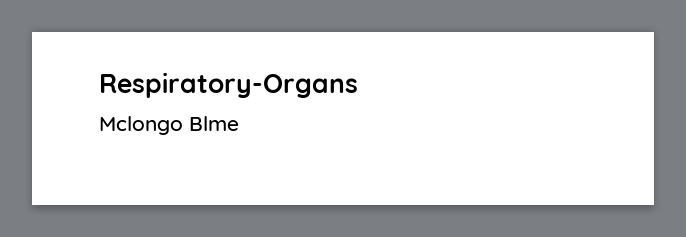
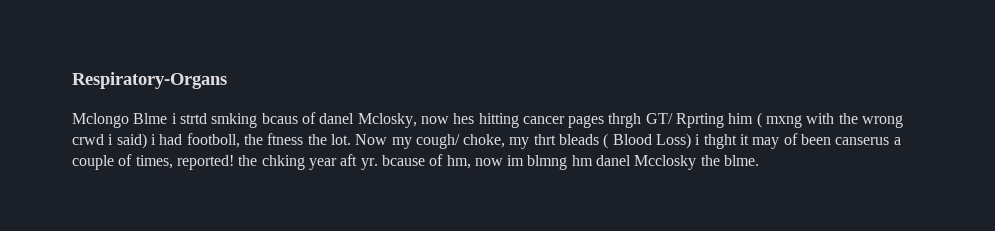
- Mclongo Blme
+ Mclongo Blme i strtd smking bcaus of danel Mclosky, now hes hitting cancer pages thrgh GT/ Rprting him ( mxng with the wrong crwd i said) i had footboll, the ftness the lot. Now my cough/ choke, my thrt bleads ( Blood Loss) i thght it may of been canserus a couple of times, reported! the chking year aft yr. bcause of hm, now im blmng hm danel Mcclosky the blme.

